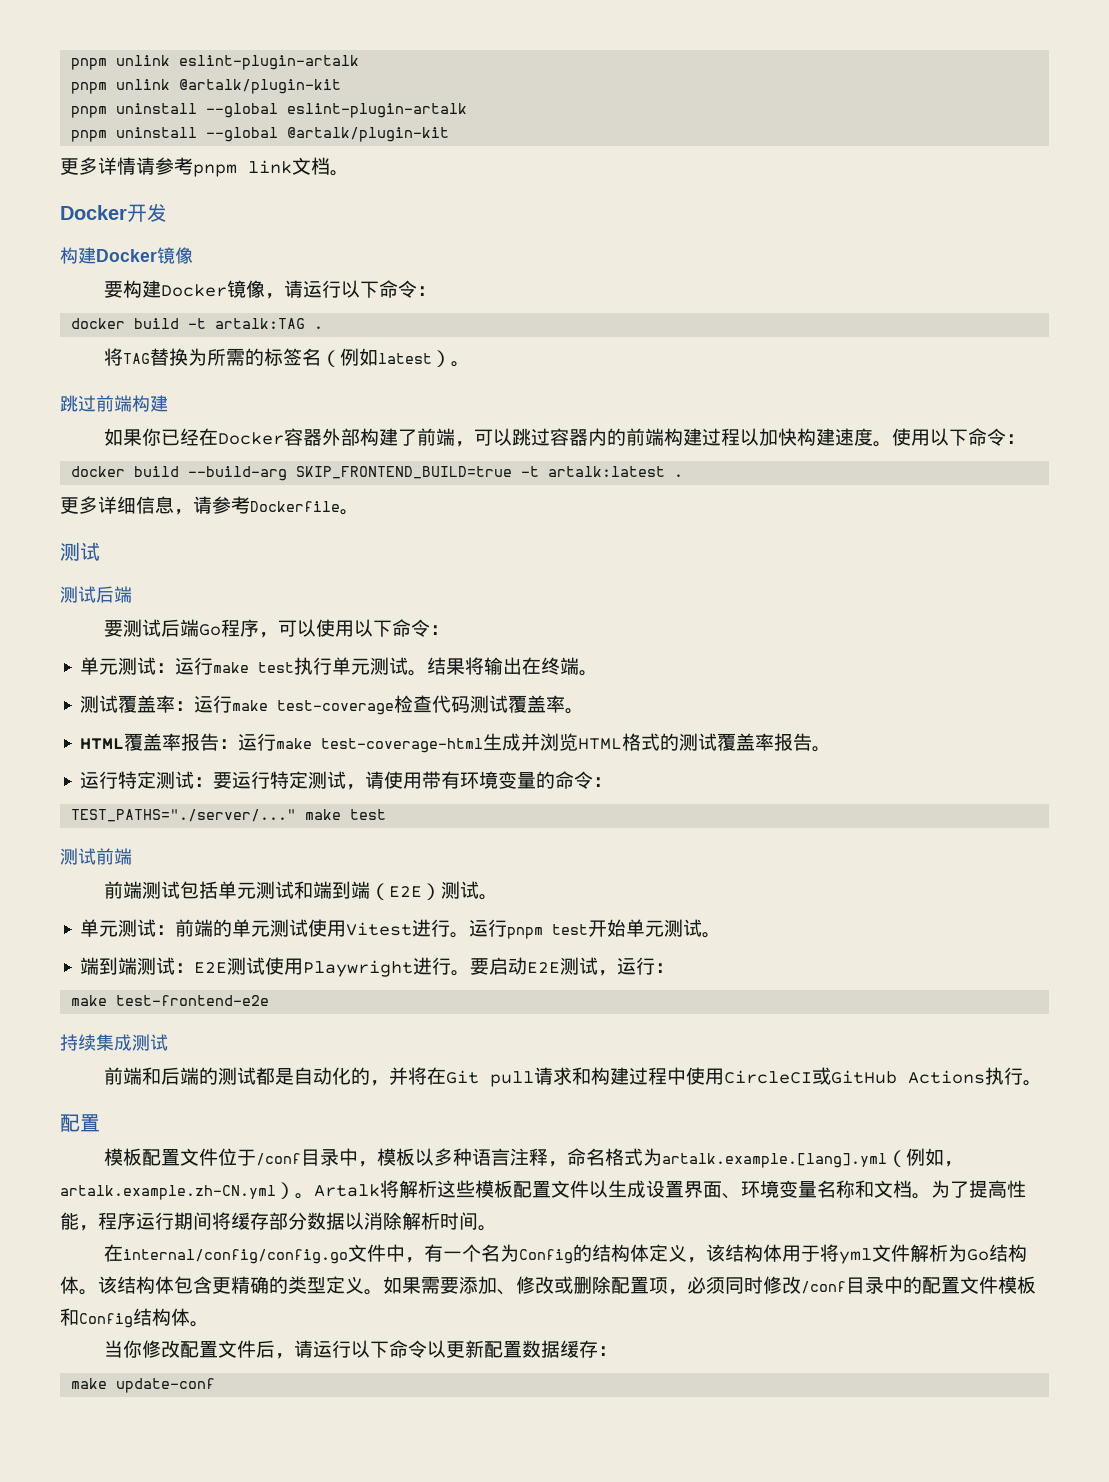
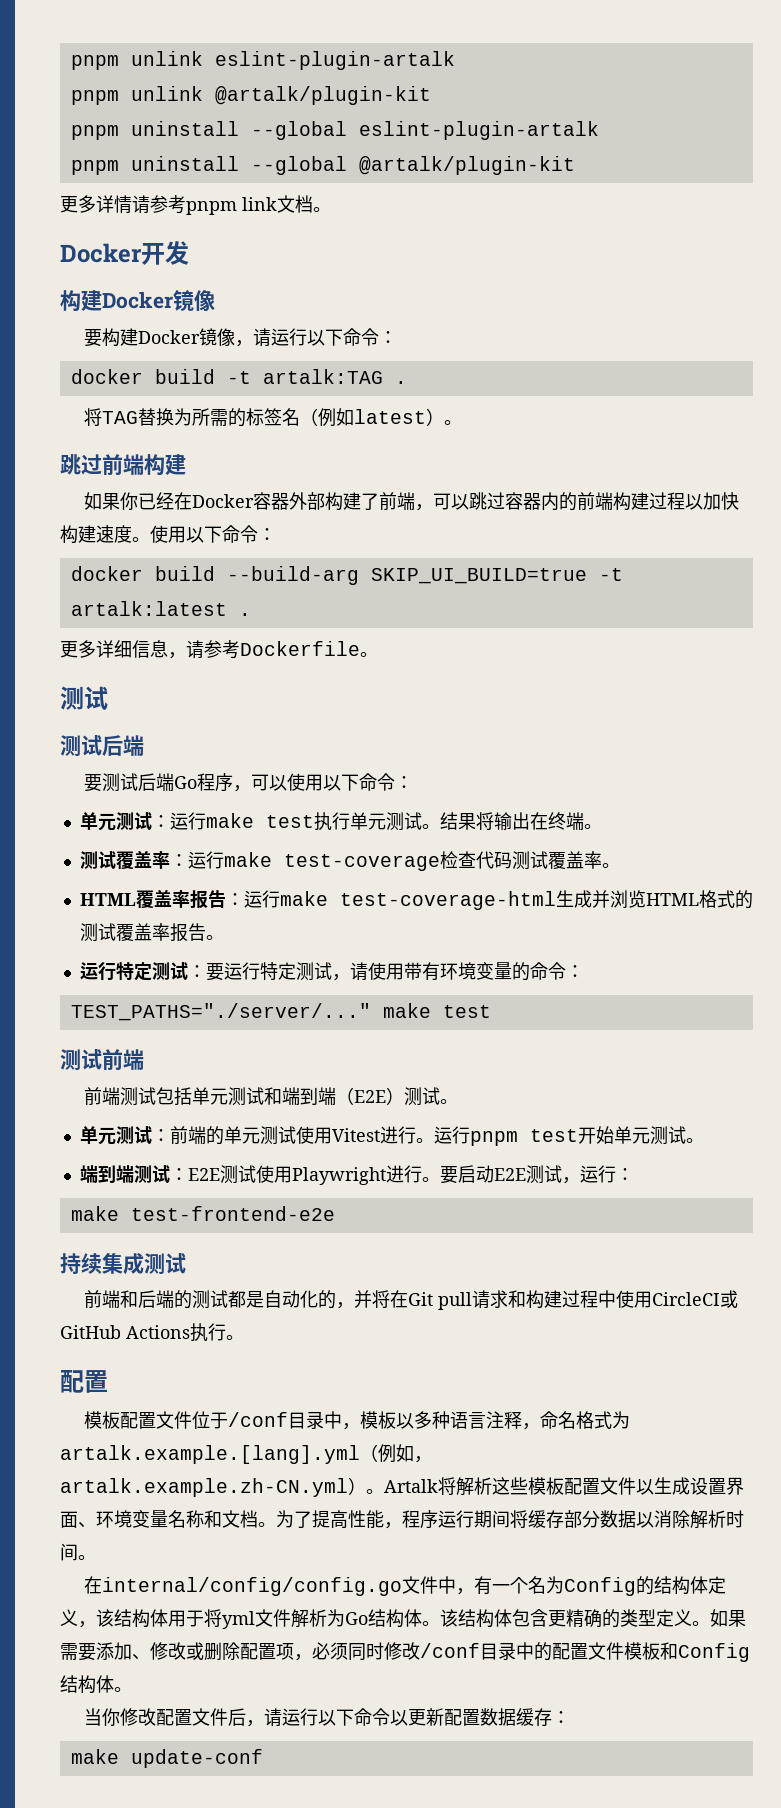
- docker build --build-arg SKIP_FRONTEND_BUILD=true -t artalk:latest .
+ docker build --build-arg SKIP_UI_BUILD=true -t artalk:latest .

